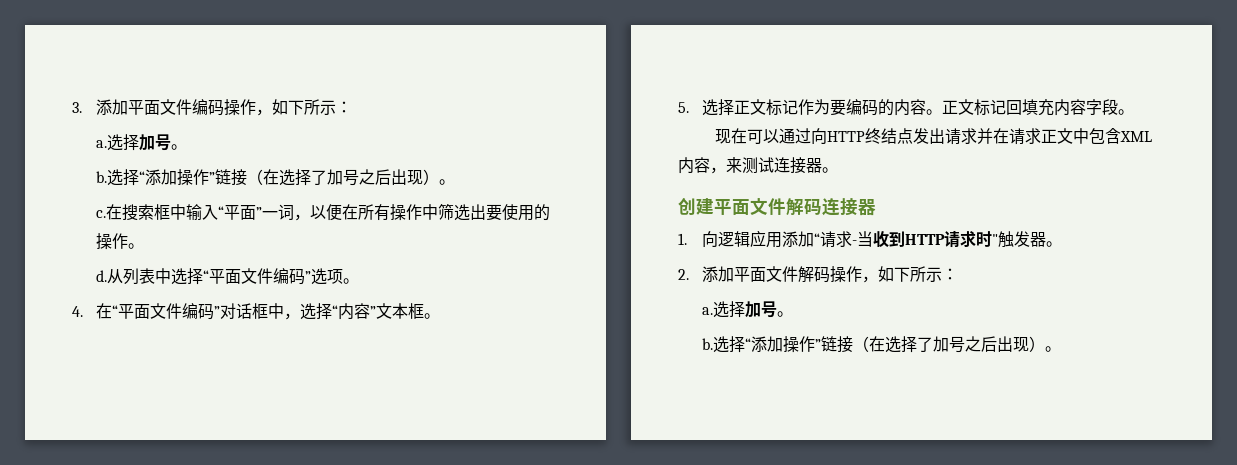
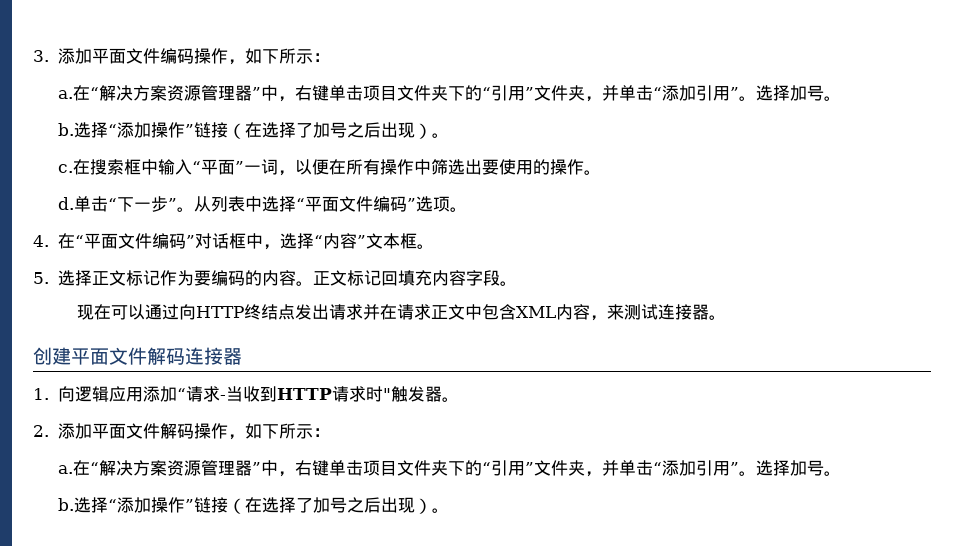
  3.添加平面文件编码操作，如下所示：
- a.
+ a.在“解决方案资源管理器”中，右键单击项目文件夹下的“引用”文件夹，并单击“添加引用”。
+ 单击“下一步”。
  2.添加平面文件解码操作，如下所示：
- a.
+ a.在“解决方案资源管理器”中，右键单击项目文件夹下的“引用”文件夹，并单击“添加引用”。

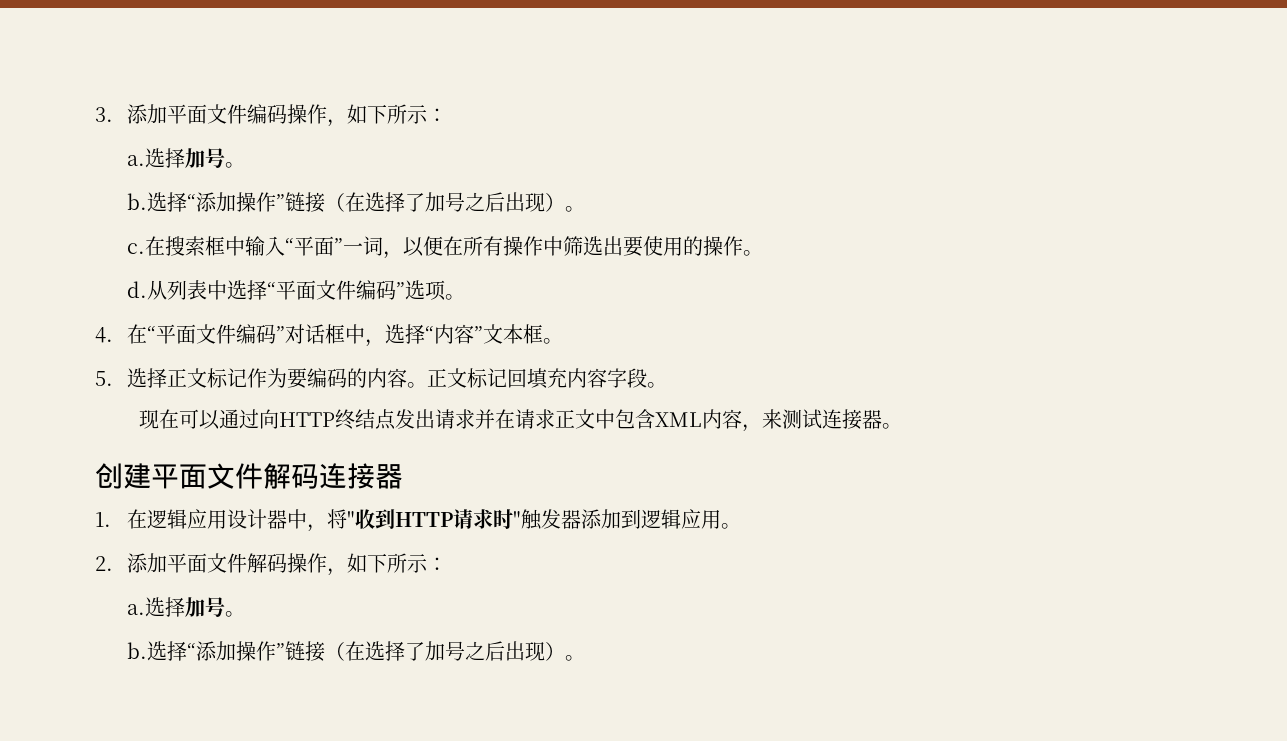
  3.添加平面文件编码操作，如下所示：
- a.在“解决方案资源管理器”中，右键单击项目文件夹下的“引用”文件夹，并单击“添加引用”。
+ a.
- 单击“下一步”。
- 1.向逻辑应用添加“请求-当收到HTTP请求时"触发器。
+ 1.在逻辑应用设计器中，将"收到HTTP请求时"触发器添加到逻辑应用。
  2.添加平面文件解码操作，如下所示：
- a.在“解决方案资源管理器”中，右键单击项目文件夹下的“引用”文件夹，并单击“添加引用”。
+ a.

